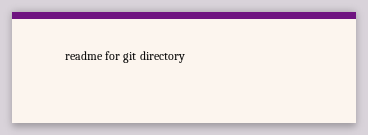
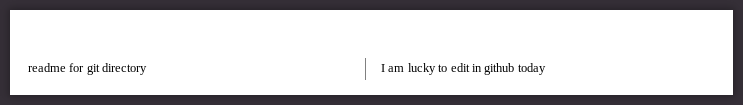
+ I am lucky to edit in github today

